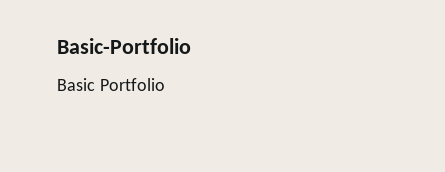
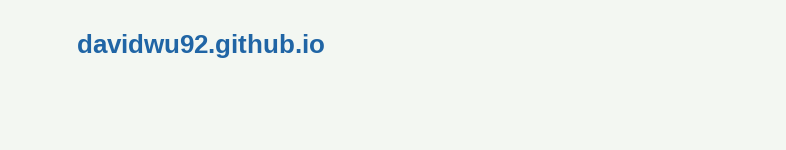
- Basic-Portfolio
- Basic Portfolio
+ davidwu92.github.io

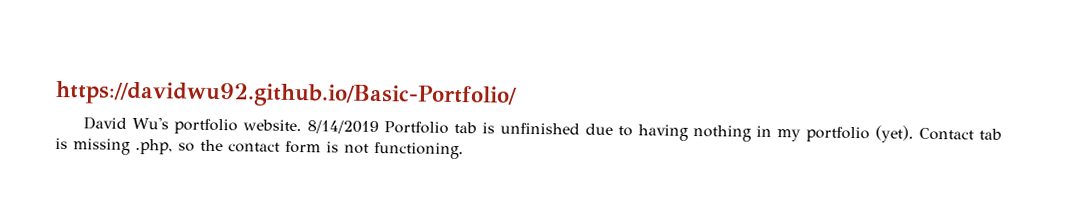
- davidwu92.github.io
+ https://davidwu92.github.io/Basic-Portfolio/
+ David Wu's portfolio website. 8/14/2019 Portfolio tab is unfinished due to having nothing in my portfolio (yet). Contact tab is missing .php, so the contact form is not functioning.

